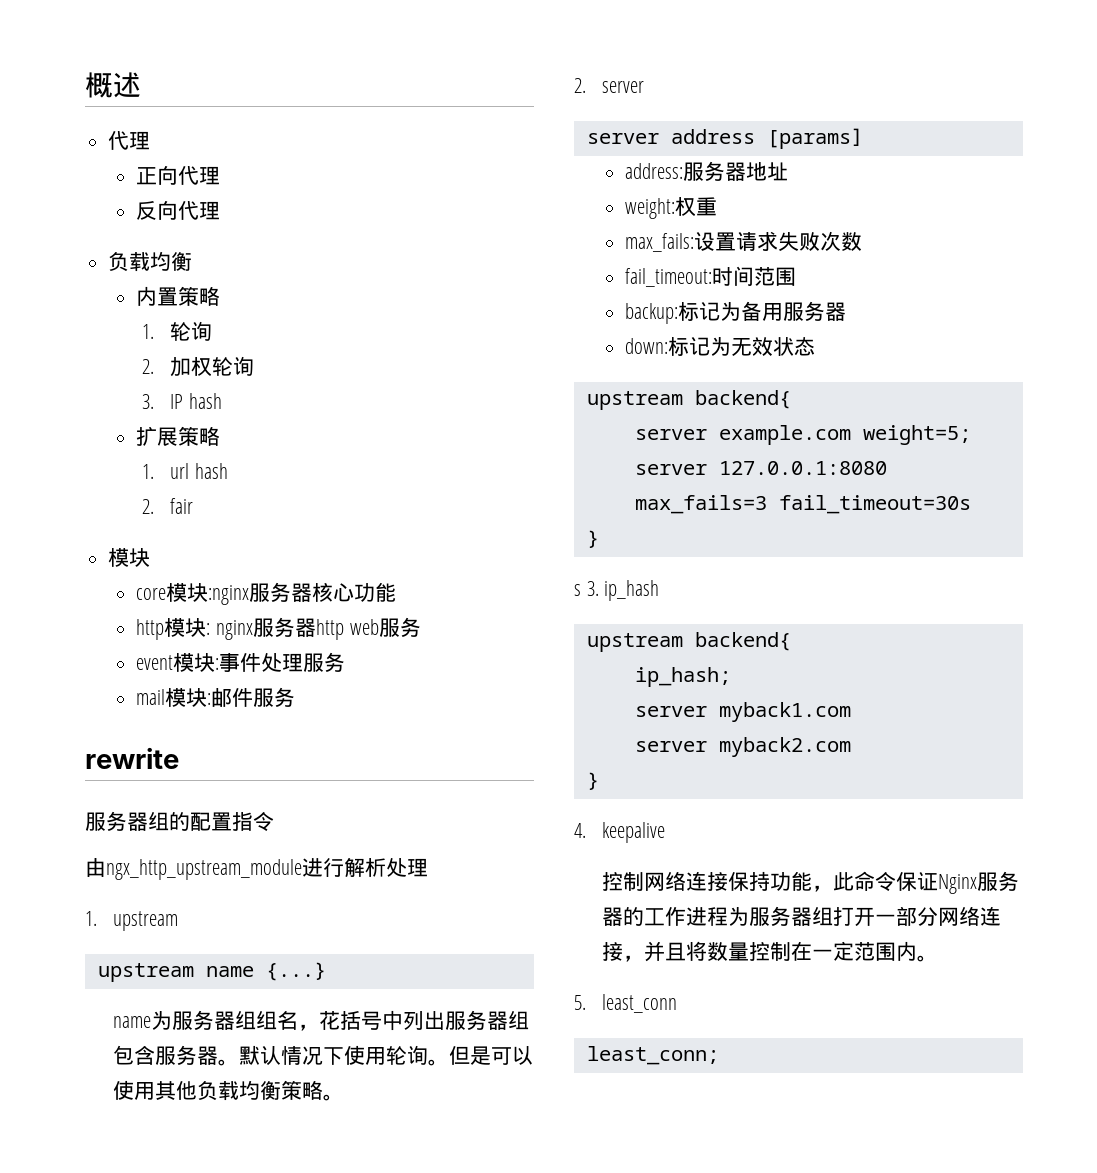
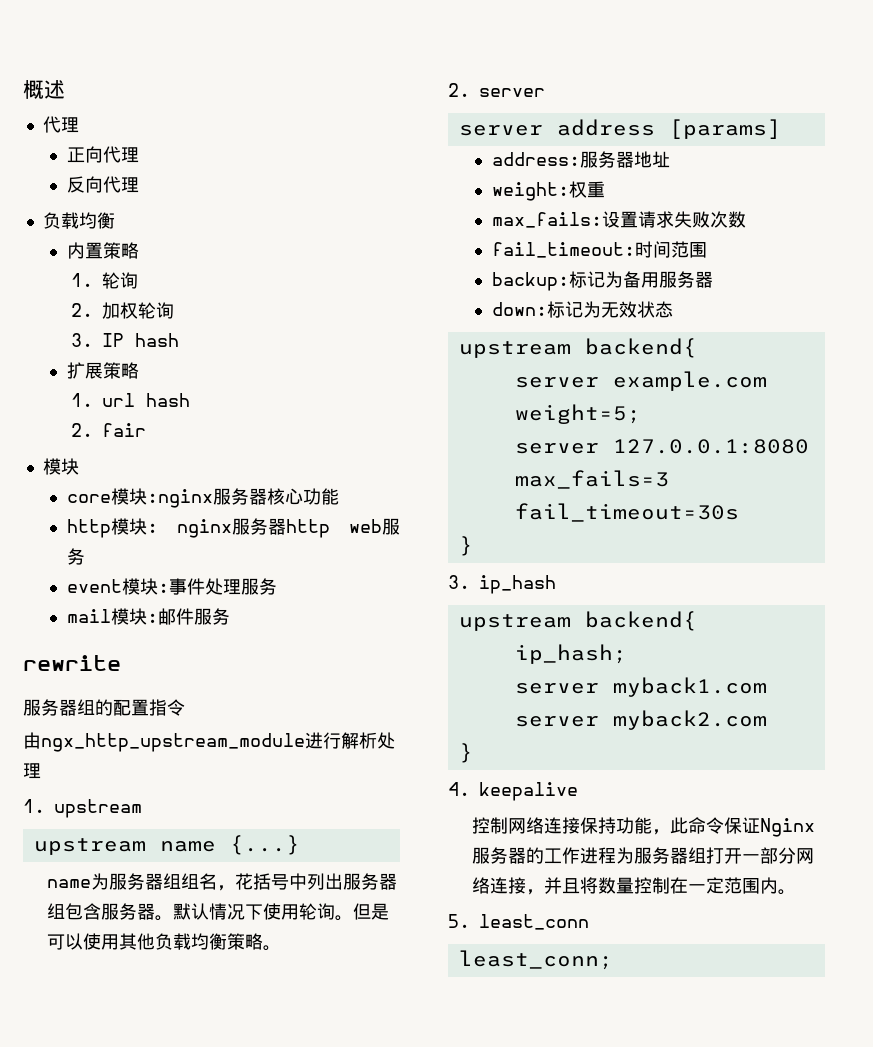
- s 3. ip_hash
+ 3. ip_hash

